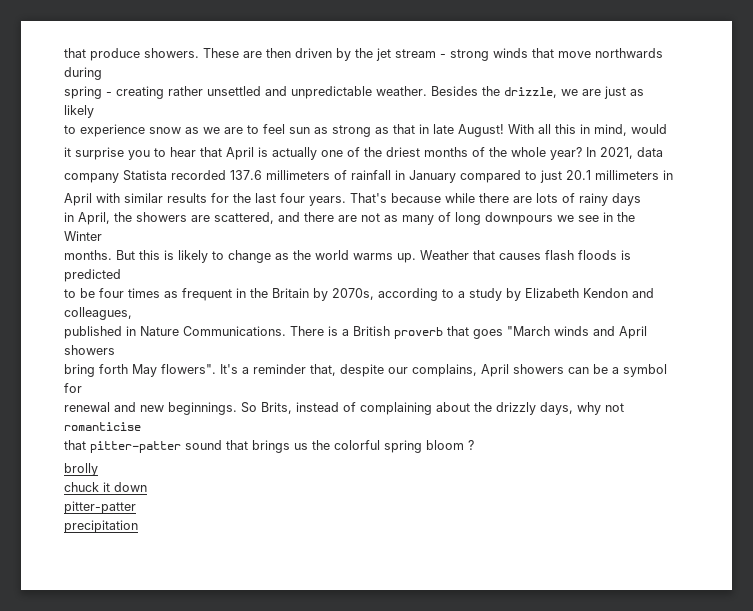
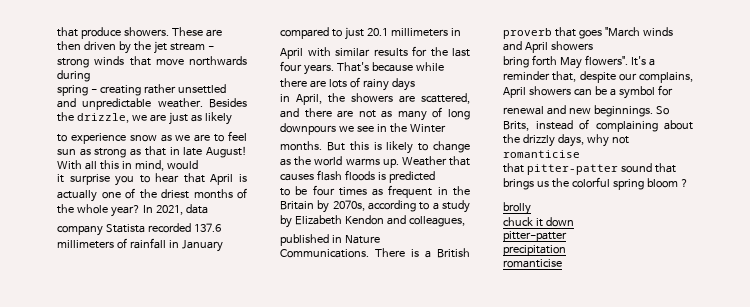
  precipitation
+ romanticise

